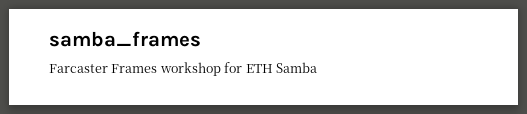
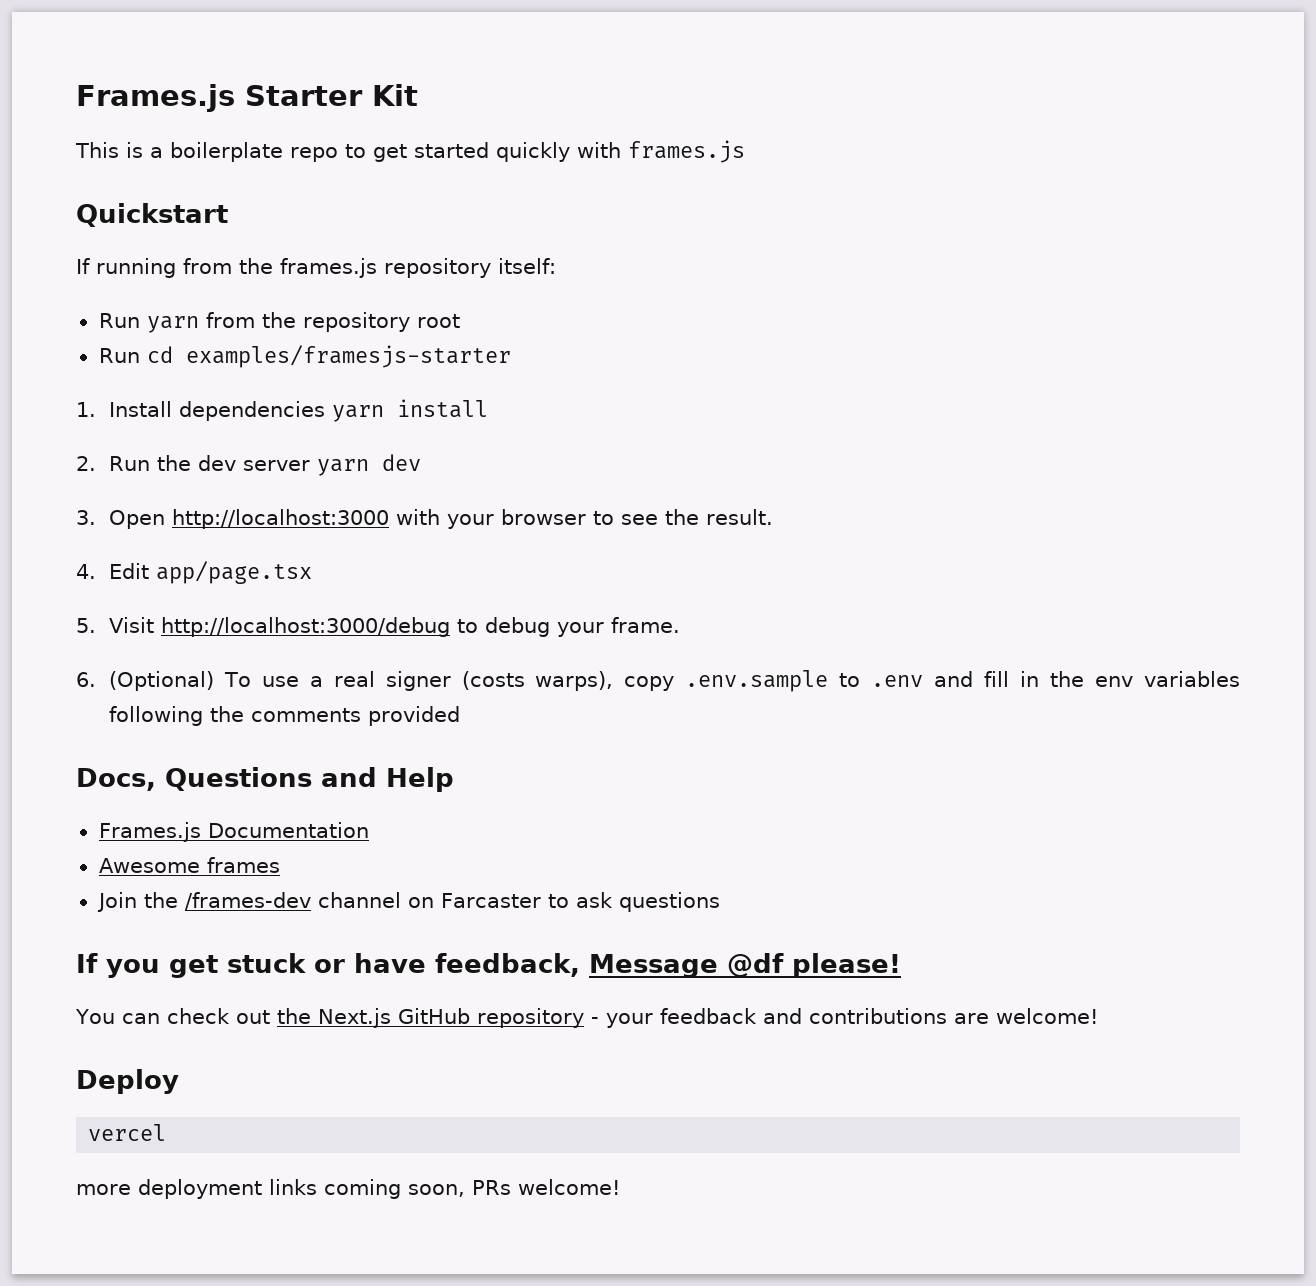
- samba_frames
- Farcaster Frames workshop for ETH Samba
+ Frames.js Starter Kit
+ This is a boilerplate repo to get started quickly with frames.js
+ Quickstart
+ If running from the frames.js repository itself:
+ Run yarn from the repository root
+ Run cd examples/framesjs-starter
+ 1. Install dependencies yarn install
+ 2. Run the dev server yarn dev
+ 3. Open http://localhost:3000 with your browser to see the result.
+ 4. Edit app/page.tsx
+ 5. Visit http://localhost:3000/debug to debug your frame.
+ 6. (Optional) To use a real signer (costs warps), copy .env.sample to .env and fill in the env variables following the comments provided
+ Docs, Questions and Help
+ Frames.js Documentation
+ Awesome frames
+ Join the /frames-dev channel on Farcaster to ask questions
+ If you get stuck or have feedback, Message @df please!
+ You can check out the Next.js GitHub repository - your feedback and contributions are welcome!
+ Deploy
+ vercel
+ more deployment links coming soon, PRs welcome!

